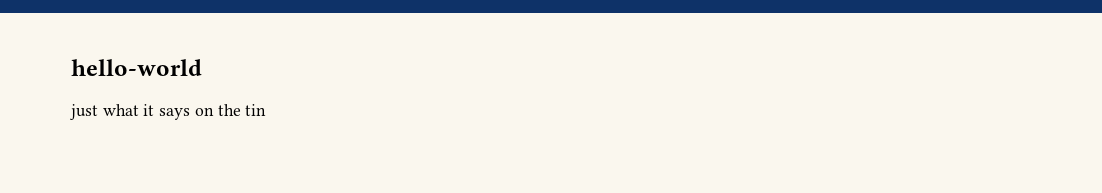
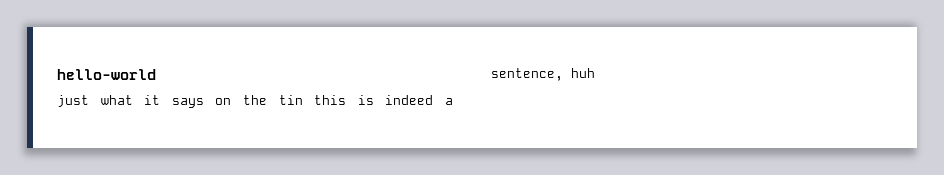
- just what it says on the tin
+ just what it says on the tin this is indeed a sentence, huh

